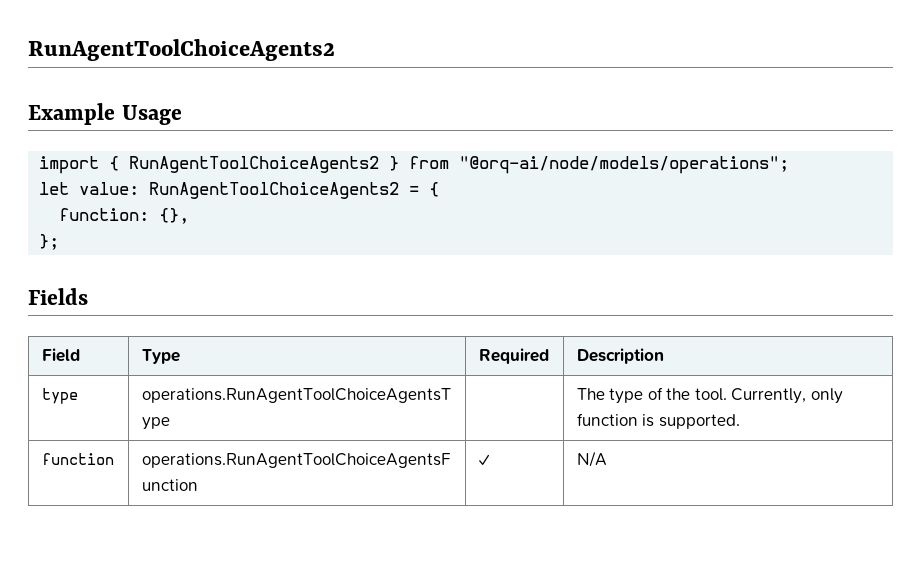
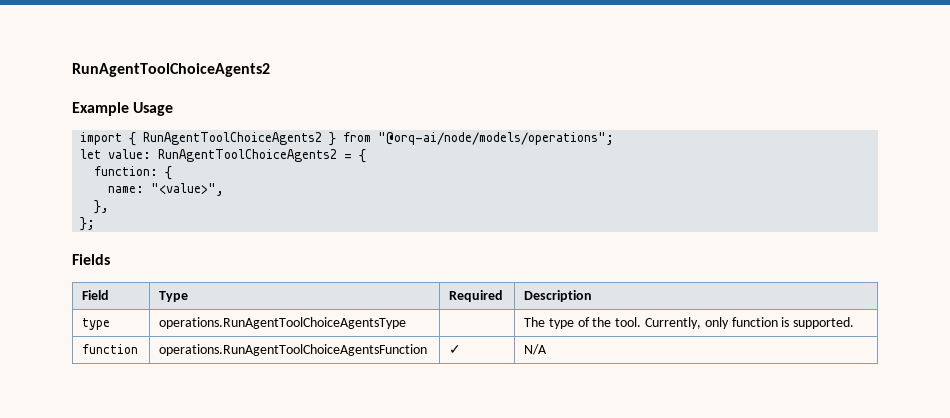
- function: {},
+ function: {
+ name: "<value>",
+ },

